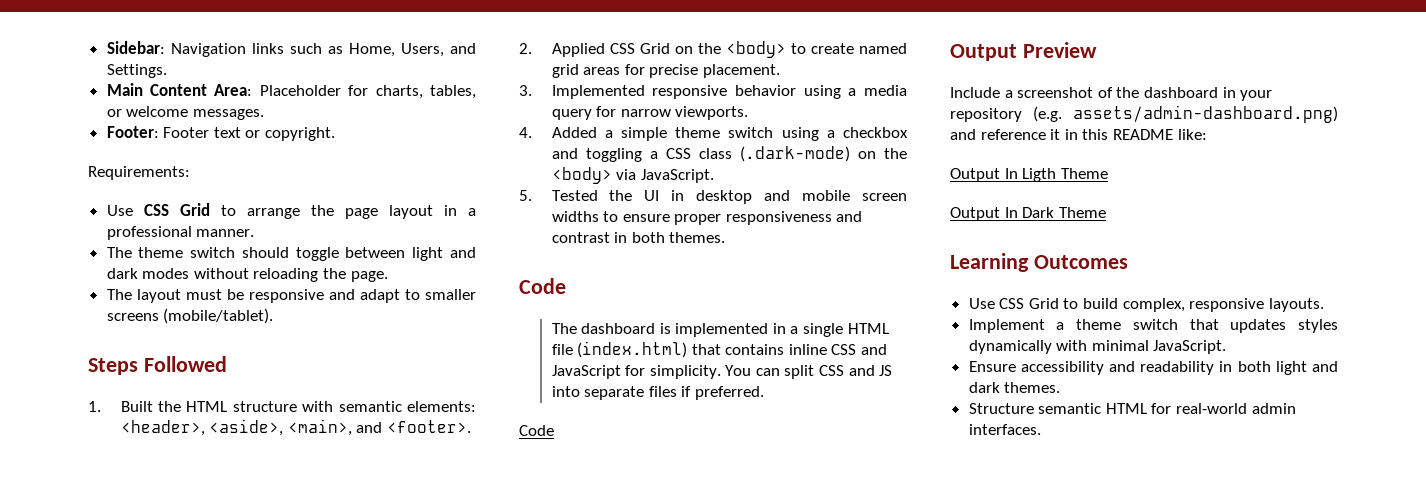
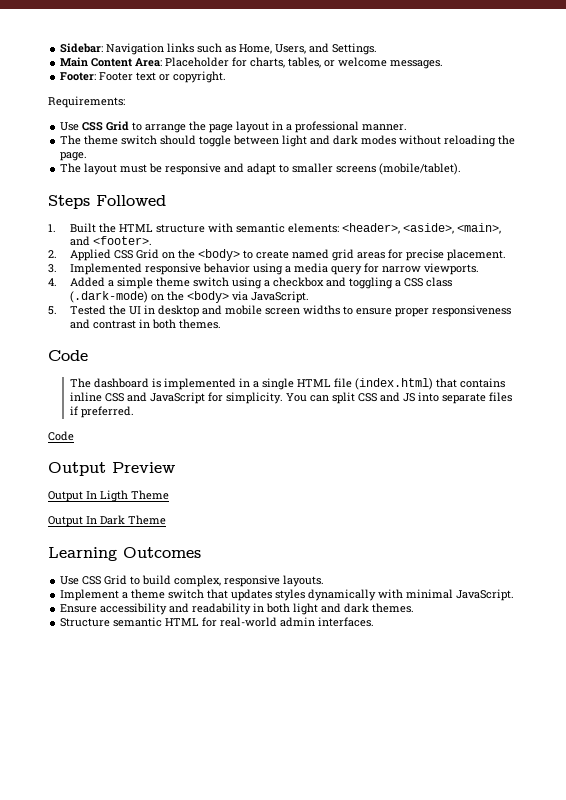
- Include a screenshot of the dashboard in your repository (e.g. assets/admin-dashboard.png) and reference it in this README like:

